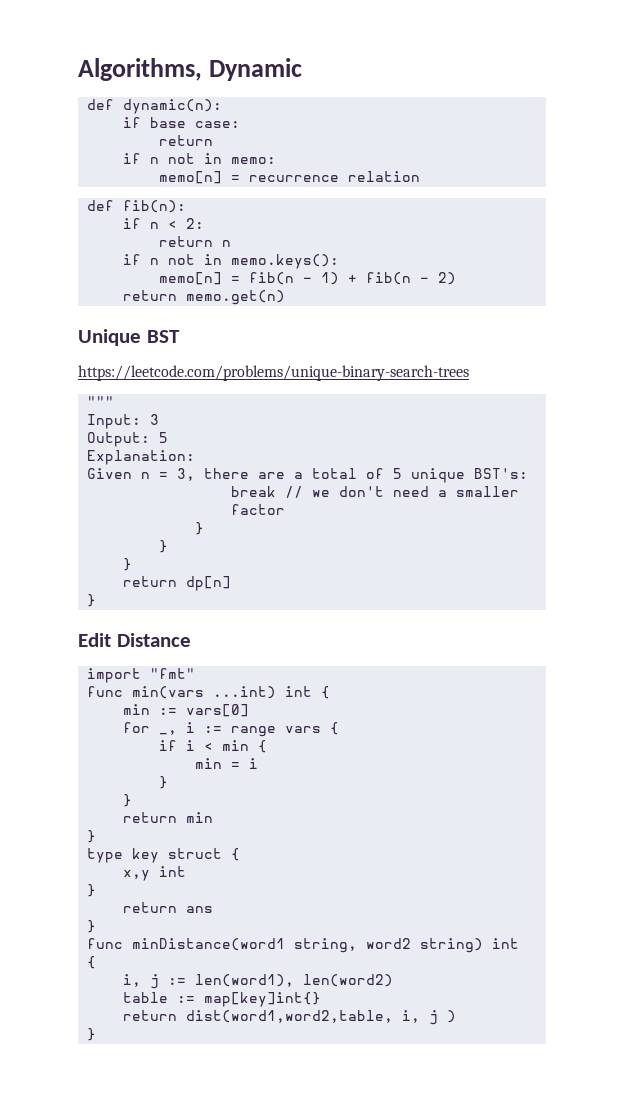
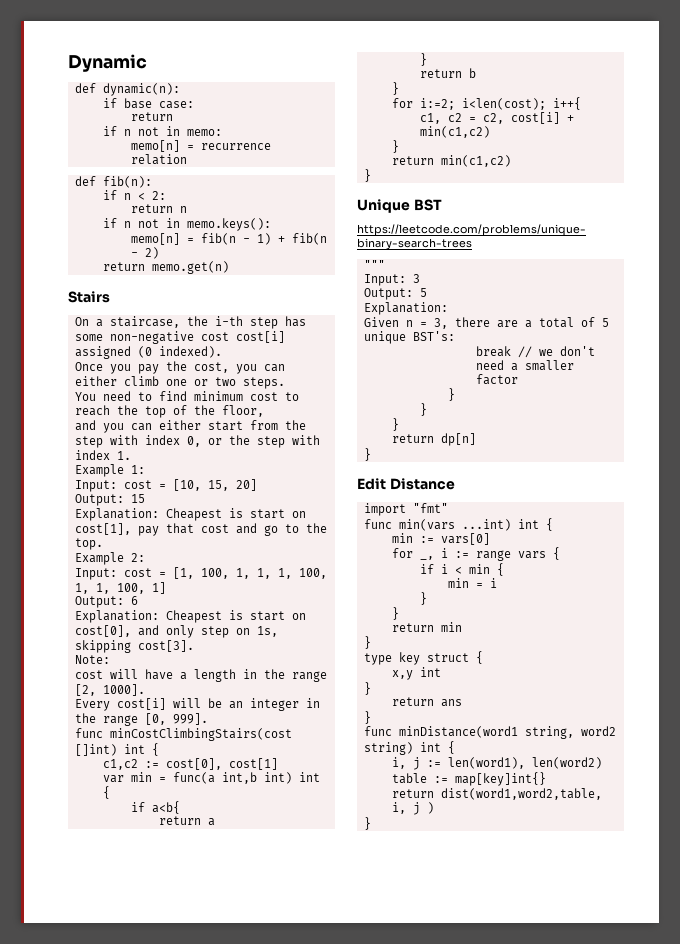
- Algorithms, Dynamic
+ Dynamic
+ Stairs
+ On a staircase, the i-th step has some non-negative cost cost[i] assigned (0 indexed).
+ Once you pay the cost, you can either climb one or two steps.
+ You need to find minimum cost to reach the top of the floor,
+ and you can either start from the step with index 0, or the step with index 1.
+ Example 1:
+ Input: cost = [10, 15, 20]
+ Output: 15
+ Explanation: Cheapest is start on cost[1], pay that cost and go to the top.
+ Example 2:
+ Input: cost = [1, 100, 1, 1, 1, 100, 1, 1, 100, 1]
+ Output: 6
+ Explanation: Cheapest is start on cost[0], and only step on 1s, skipping cost[3].
+ Note:
+ cost will have a length in the range [2, 1000].
+ Every cost[i] will be an integer in the range [0, 999].
+ func minCostClimbingStairs(cost []int) int {
+ c1,c2 := cost[0], cost[1]
+ var min = func(a int,b int) int {
+ if a<b{
+ return a
+ }
+ return b
+ }
+ for i:=2; i<len(cost); i++{
+ c1, c2 = c2, cost[i] + min(c1,c2)
+ }
+ return min(c1,c2)
+ }

